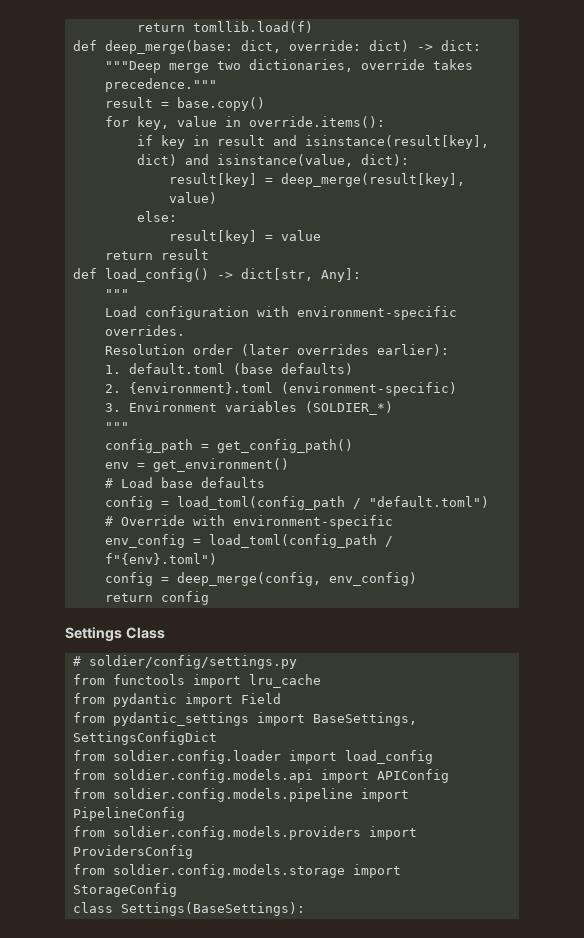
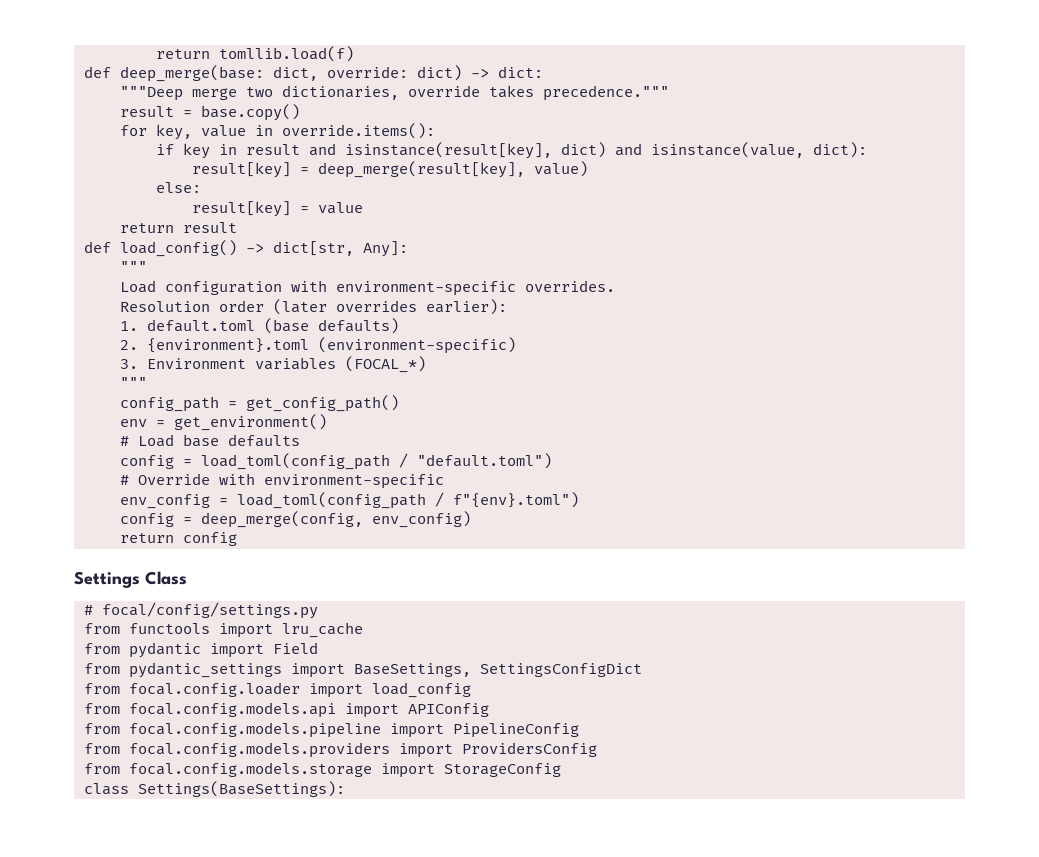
- 3. Environment variables (SOLDIER_*)
+ 3. Environment variables (FOCAL_*)
- # soldier/config/settings.py
+ # focal/config/settings.py
- from soldier.config.loader import load_config
+ from focal.config.loader import load_config
- from soldier.config.models.api import APIConfig
+ from focal.config.models.api import APIConfig
- from soldier.config.models.pipeline import PipelineConfig
+ from focal.config.models.pipeline import PipelineConfig
- from soldier.config.models.providers import ProvidersConfig
+ from focal.config.models.providers import ProvidersConfig
- from soldier.config.models.storage import StorageConfig
+ from focal.config.models.storage import StorageConfig

